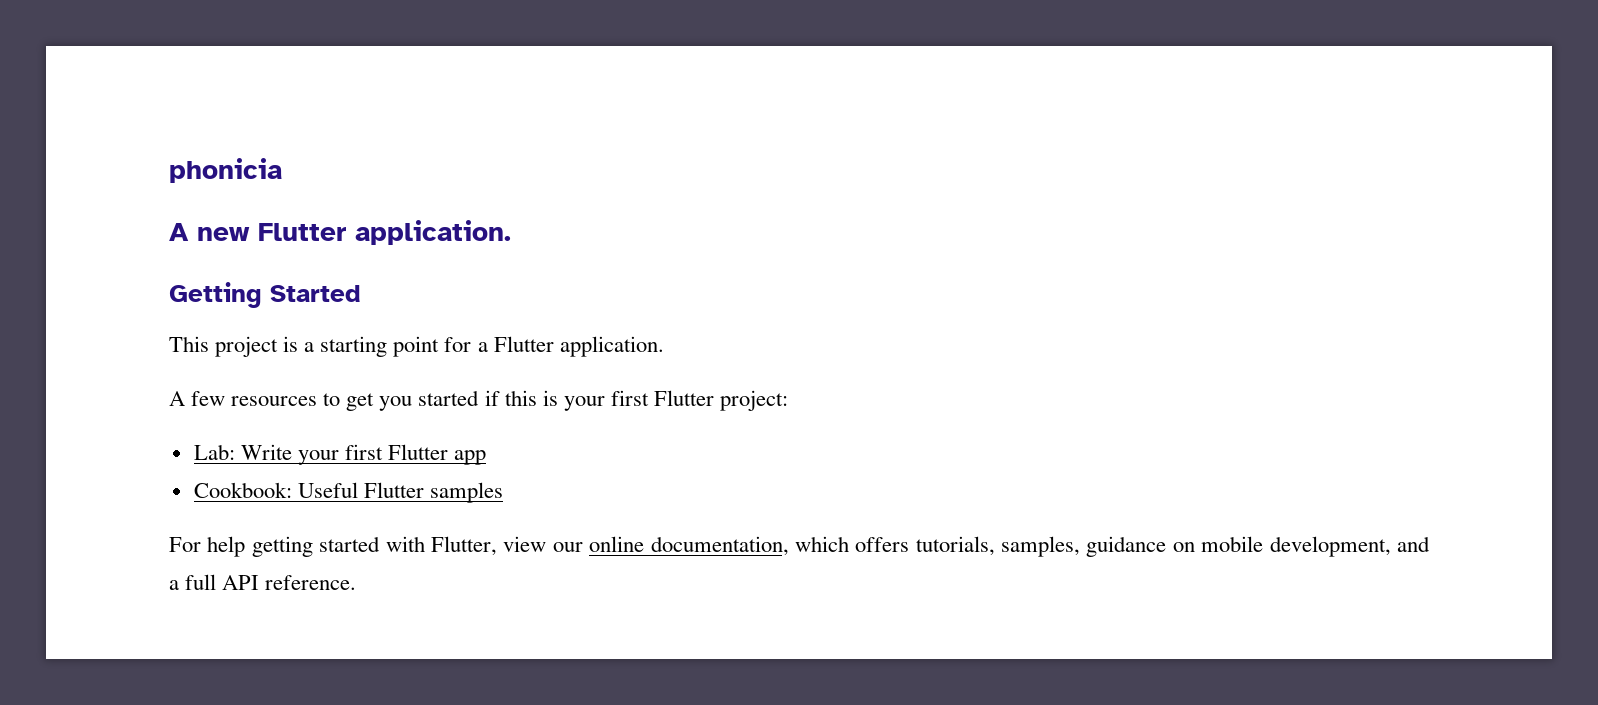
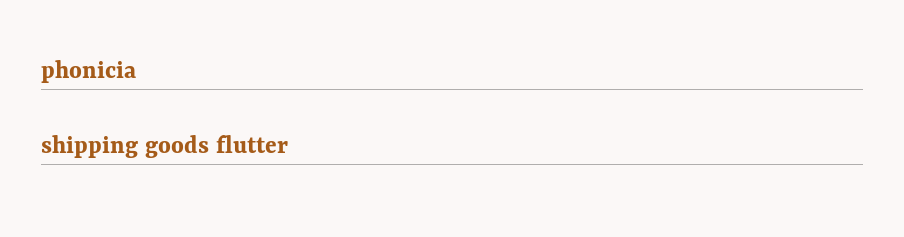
- A new Flutter application.
- Getting Started
- This project is a starting point for a Flutter application.
- A few resources to get you started if this is your first Flutter project:
- Lab: Write your first Flutter app
- Cookbook: Useful Flutter samples
- For help getting started with Flutter, view our online documentation, which offers tutorials, samples, guidance on mobile development, and a full API reference.
+ shipping goods flutter

